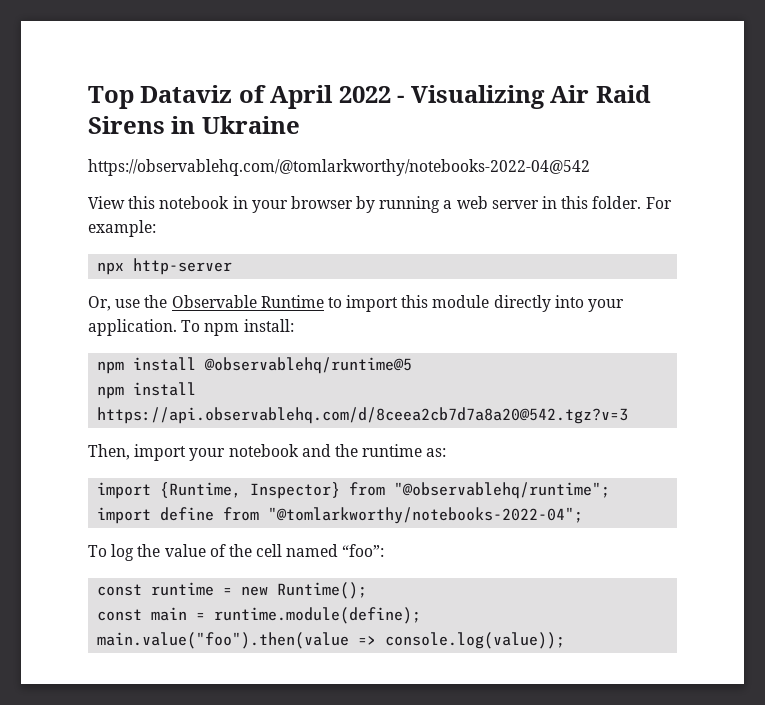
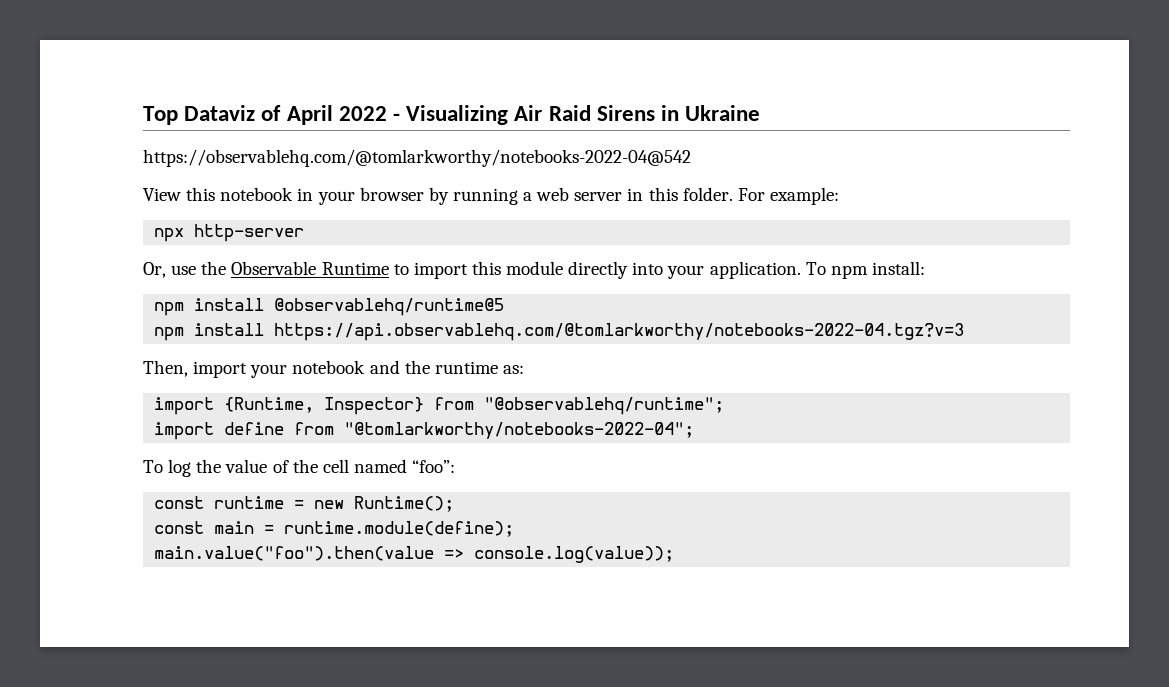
- npm install https://api.observablehq.com/d/8ceea2cb7d7a8a20@542.tgz?v=3
+ npm install https://api.observablehq.com/@tomlarkworthy/notebooks-2022-04.tgz?v=3

